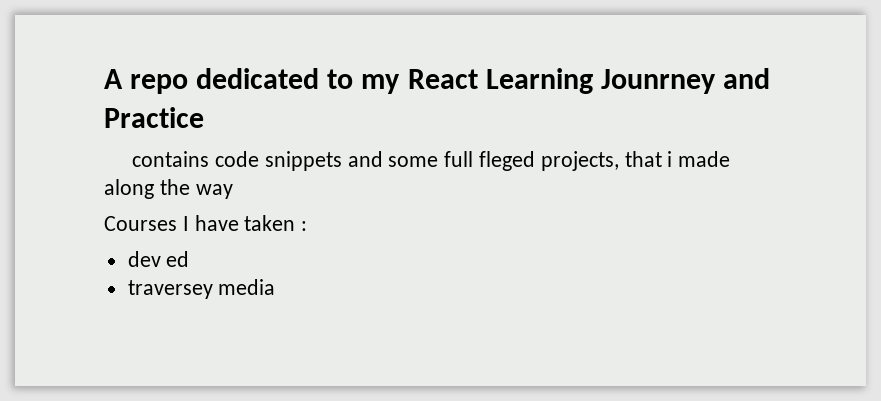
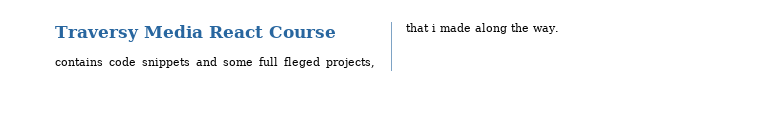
- A repo dedicated to my React Learning Jounrney and Practice
+ Traversy Media React Course
- contains code snippets and some full fleged projects, that i made along the way
- Courses I have taken :
- dev ed
- traversey media
+ contains code snippets and some full fleged projects, that i made along the way.

